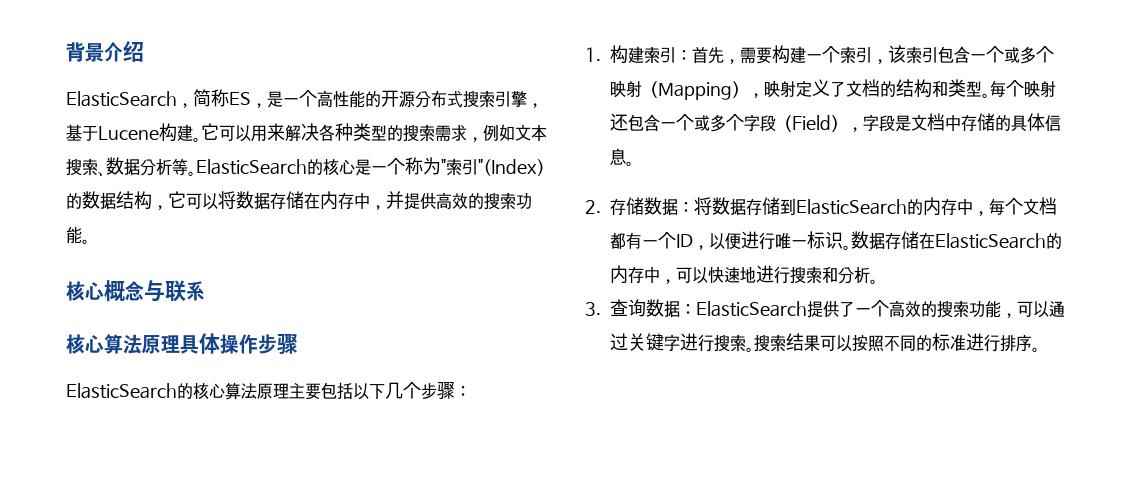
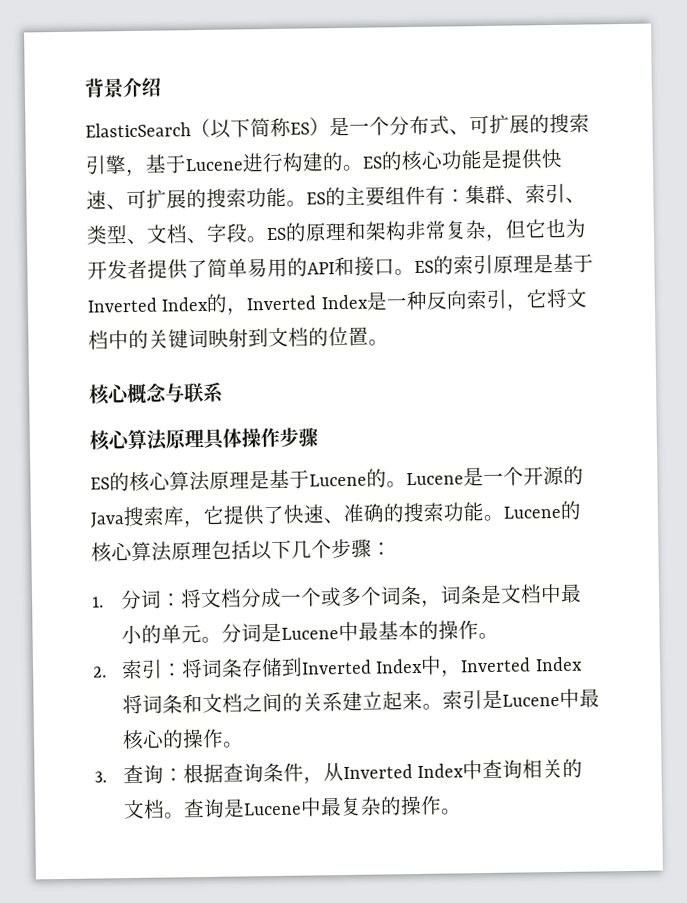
- ElasticSearch，简称ES，是一个高性能的开源分布式搜索引擎，基于Lucene构建。它可以用来解决各种类型的搜索需求，例如文本搜索、数据分析等。ElasticSearch的核心是一个称为"索引"(Index)的数据结构，它可以将数据存储在内存中，并提供高效的搜索功能。
+ ElasticSearch（以下简称ES）是一个分布式、可扩展的搜索引擎，基于Lucene进行构建的。ES的核心功能是提供快速、可扩展的搜索功能。ES的主要组件有：集群、索引、类型、文档、字段。ES的原理和架构非常复杂，但它也为开发者提供了简单易用的API和接口。ES的索引原理是基于Inverted Index的，Inverted Index是一种反向索引，它将文档中的关键词映射到文档的位置。
- ElasticSearch的核心算法原理主要包括以下几个步骤：
+ ES的核心算法原理是基于Lucene的。Lucene是一个开源的Java搜索库，它提供了快速、准确的搜索功能。Lucene的核心算法原理包括以下几个步骤：
- 1.构建索引：首先，需要构建一个索引，该索引包含一个或多个映射（Mapping），映射定义了文档的结构和类型。每个映射还包含一个或多个字段（Field），字段是文档中存储的具体信息。
- 2.存储数据：将数据存储到ElasticSearch的内存中，每个文档都有一个ID，以便进行唯一标识。数据存储在ElasticSearch的内存中，可以快速地进行搜索和分析。
- 3.查询数据：ElasticSearch提供了一个高效的搜索功能，可以通过关键字进行搜索。搜索结果可以按照不同的标准进行排序。
+ 1.分词：将文档分成一个或多个词条，词条是文档中最小的单元。分词是Lucene中最基本的操作。
+ 2.索引：将词条存储到Inverted Index中，Inverted Index将词条和文档之间的关系建立起来。索引是Lucene中最核心的操作。
+ 3.查询：根据查询条件，从Inverted Index中查询相关的文档。查询是Lucene中最复杂的操作。

